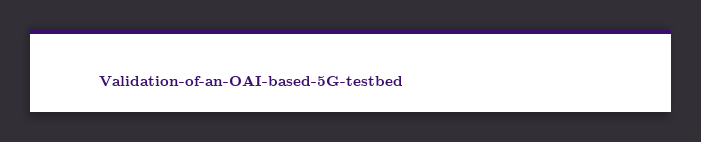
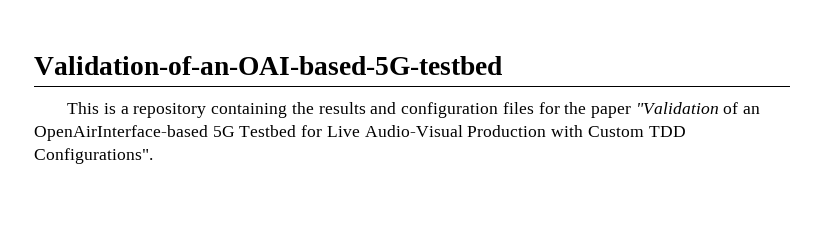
+ This is a repository containing the results and configuration files for the paper "Validation of an OpenAirInterface-based 5G Testbed for Live Audio-Visual Production with Custom TDD Configurations".

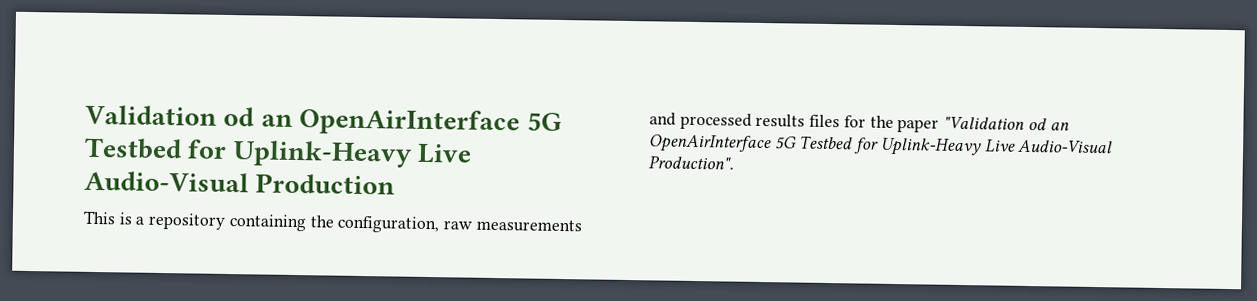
- Validation-of-an-OAI-based-5G-testbed
+ Validation od an OpenAirInterface 5G Testbed for Uplink-Heavy Live Audio-Visual Production
- This is a repository containing the results and configuration files for the paper "Validation of an OpenAirInterface-based 5G Testbed for Live Audio-Visual Production with Custom TDD Configurations".
+ This is a repository containing the configuration, raw measurements and processed results files for the paper "Validation od an OpenAirInterface 5G Testbed for Uplink-Heavy Live Audio-Visual Production".

